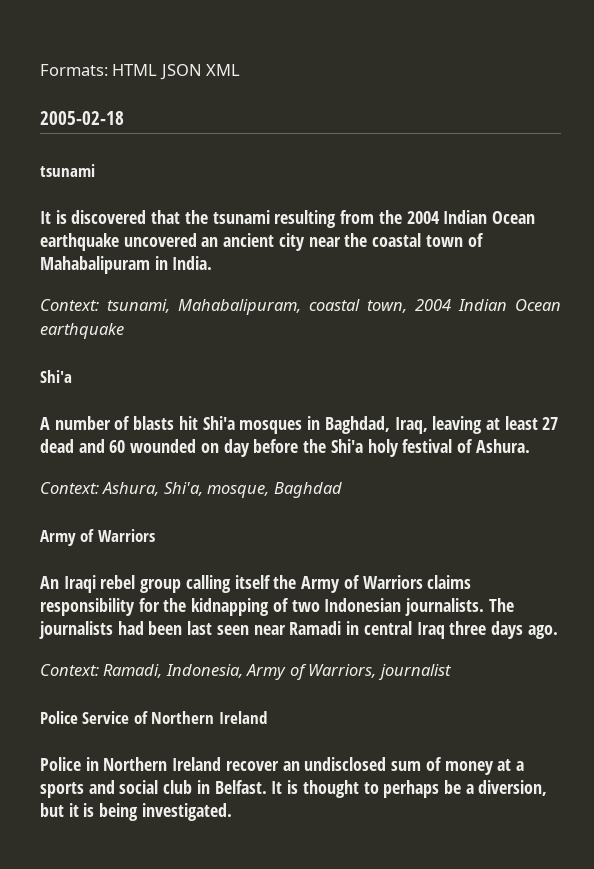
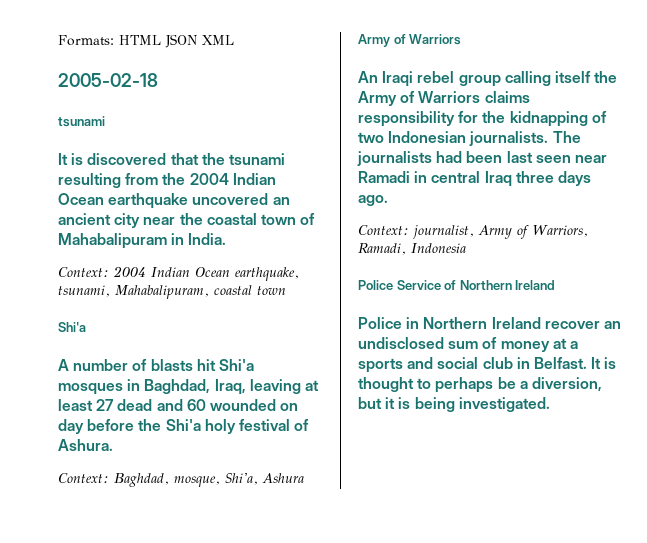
- Context: tsunami, Mahabalipuram, coastal town, 2004 Indian Ocean earthquake
+ Context: 2004 Indian Ocean earthquake, tsunami, Mahabalipuram, coastal town
- Context: Ashura, Shi'a, mosque, Baghdad
+ Context: Baghdad, mosque, Shi'a, Ashura
- Context: Ramadi, Indonesia, Army of Warriors, journalist
+ Context: journalist, Army of Warriors, Ramadi, Indonesia

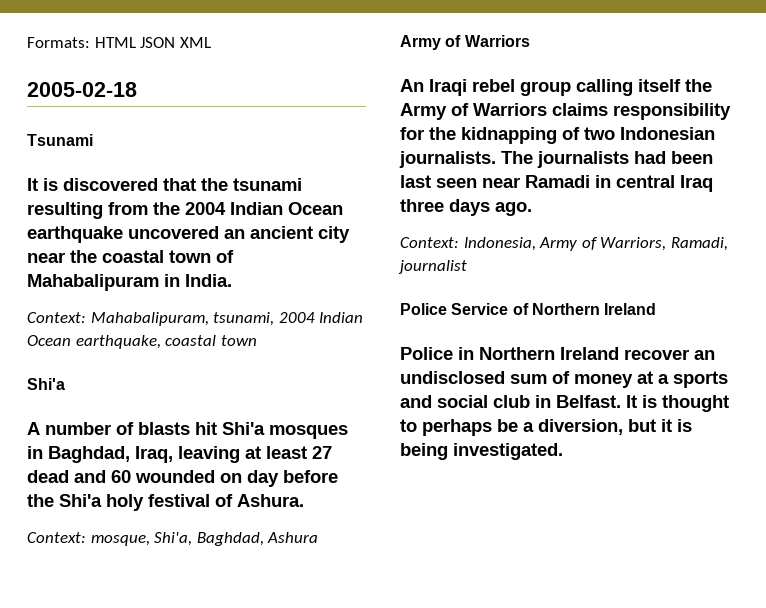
  2005-02-18
- tsunami
+ Tsunami
- Context: 2004 Indian Ocean earthquake, tsunami, Mahabalipuram, coastal town
+ Context: Mahabalipuram, tsunami, 2004 Indian Ocean earthquake, coastal town
- Context: Baghdad, mosque, Shi'a, Ashura
+ Context: mosque, Shi'a, Baghdad, Ashura
- Context: journalist, Army of Warriors, Ramadi, Indonesia
+ Context: Indonesia, Army of Warriors, Ramadi, journalist

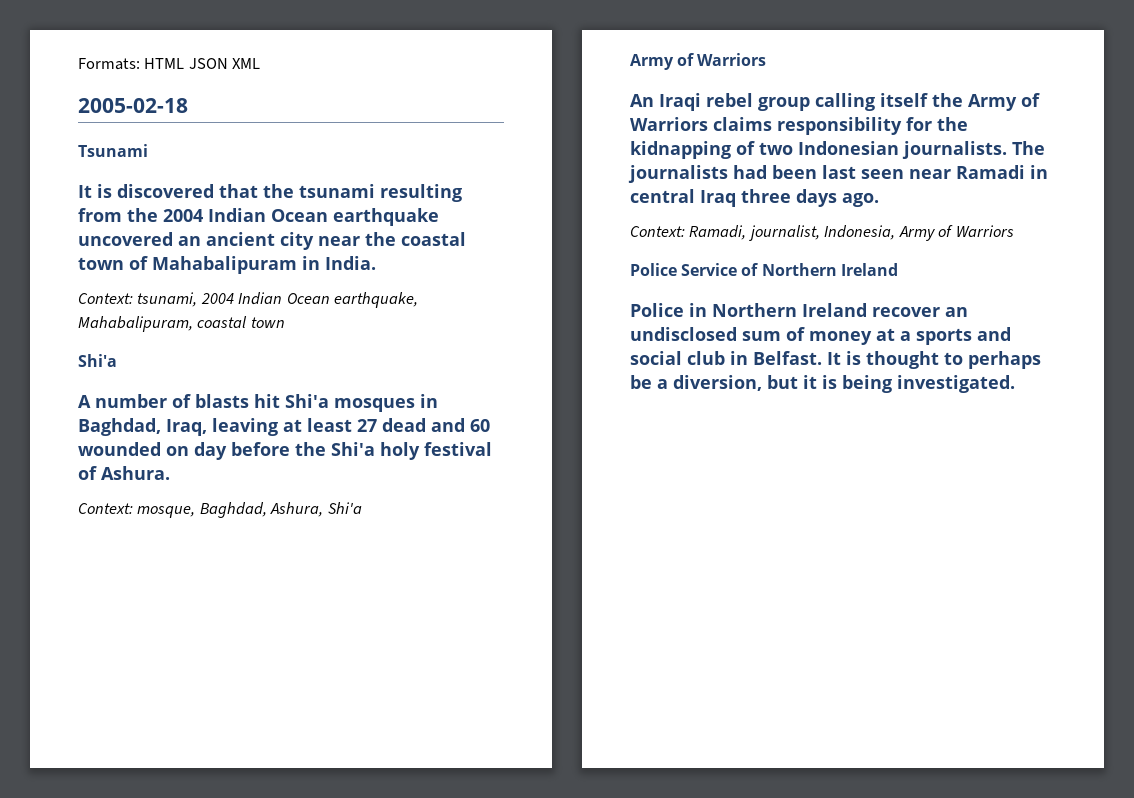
- Context: Mahabalipuram, tsunami, 2004 Indian Ocean earthquake, coastal town
+ Context: tsunami, 2004 Indian Ocean earthquake, Mahabalipuram, coastal town
- Context: mosque, Shi'a, Baghdad, Ashura
+ Context: mosque, Baghdad, Ashura, Shi'a
- Context: Indonesia, Army of Warriors, Ramadi, journalist
+ Context: Ramadi, journalist, Indonesia, Army of Warriors

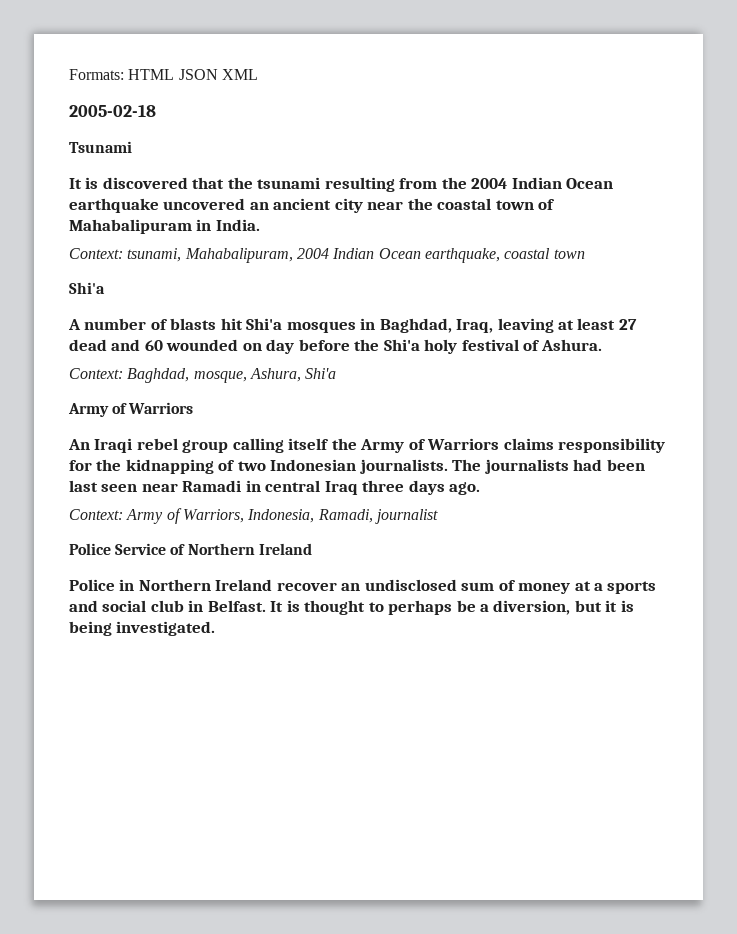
- Context: tsunami, 2004 Indian Ocean earthquake, Mahabalipuram, coastal town
+ Context: tsunami, Mahabalipuram, 2004 Indian Ocean earthquake, coastal town
- Context: mosque, Baghdad, Ashura, Shi'a
+ Context: Baghdad, mosque, Ashura, Shi'a
- Context: Ramadi, journalist, Indonesia, Army of Warriors
+ Context: Army of Warriors, Indonesia, Ramadi, journalist

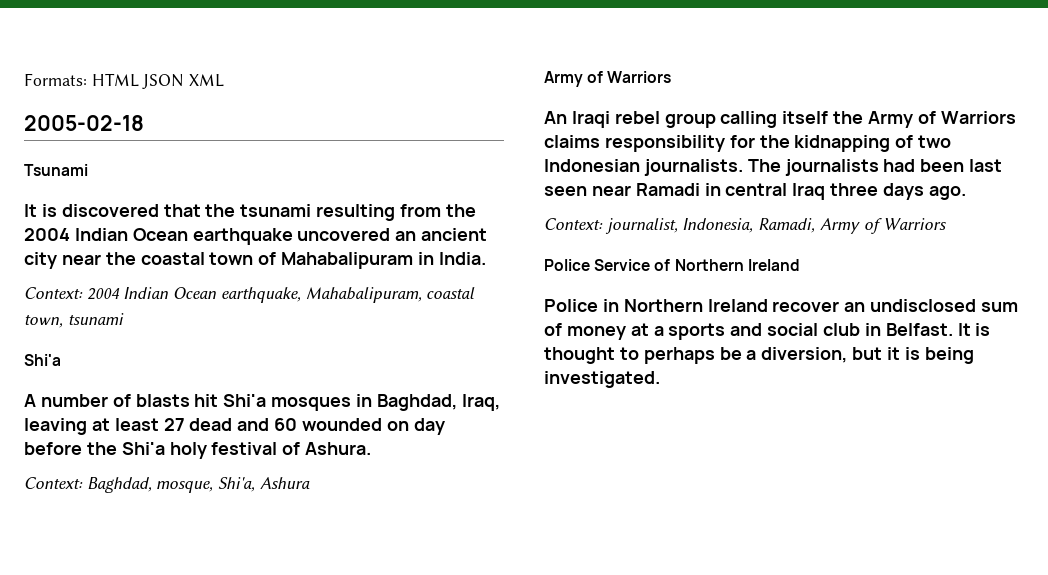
- Context: tsunami, Mahabalipuram, 2004 Indian Ocean earthquake, coastal town
+ Context: 2004 Indian Ocean earthquake, Mahabalipuram, coastal town, tsunami
- Context: Baghdad, mosque, Ashura, Shi'a
+ Context: Baghdad, mosque, Shi'a, Ashura
- Context: Army of Warriors, Indonesia, Ramadi, journalist
+ Context: journalist, Indonesia, Ramadi, Army of Warriors

